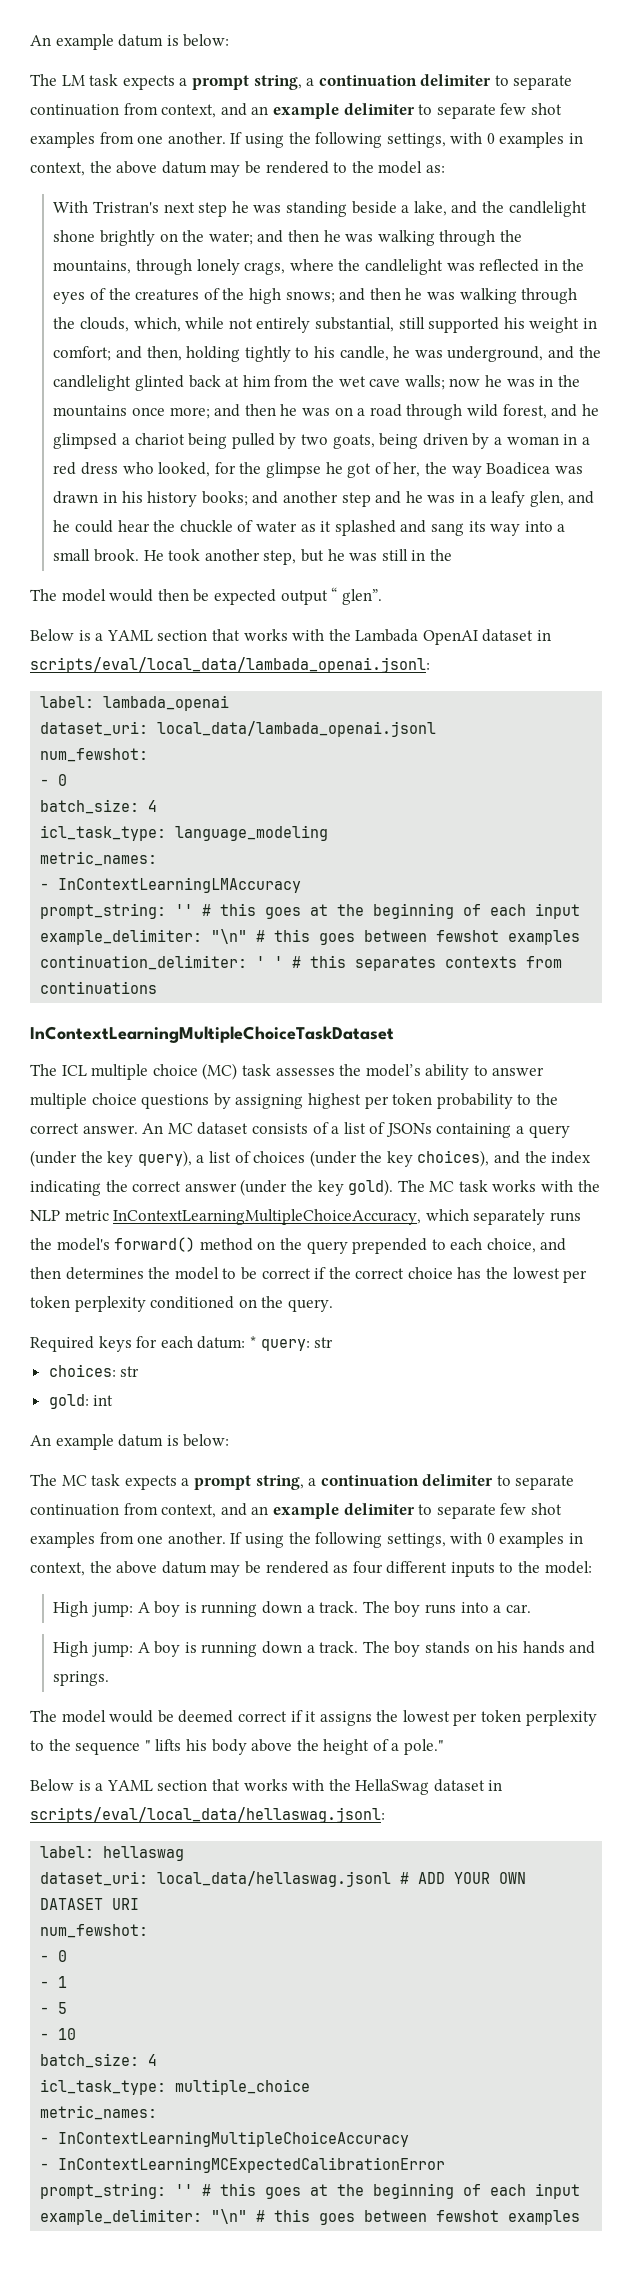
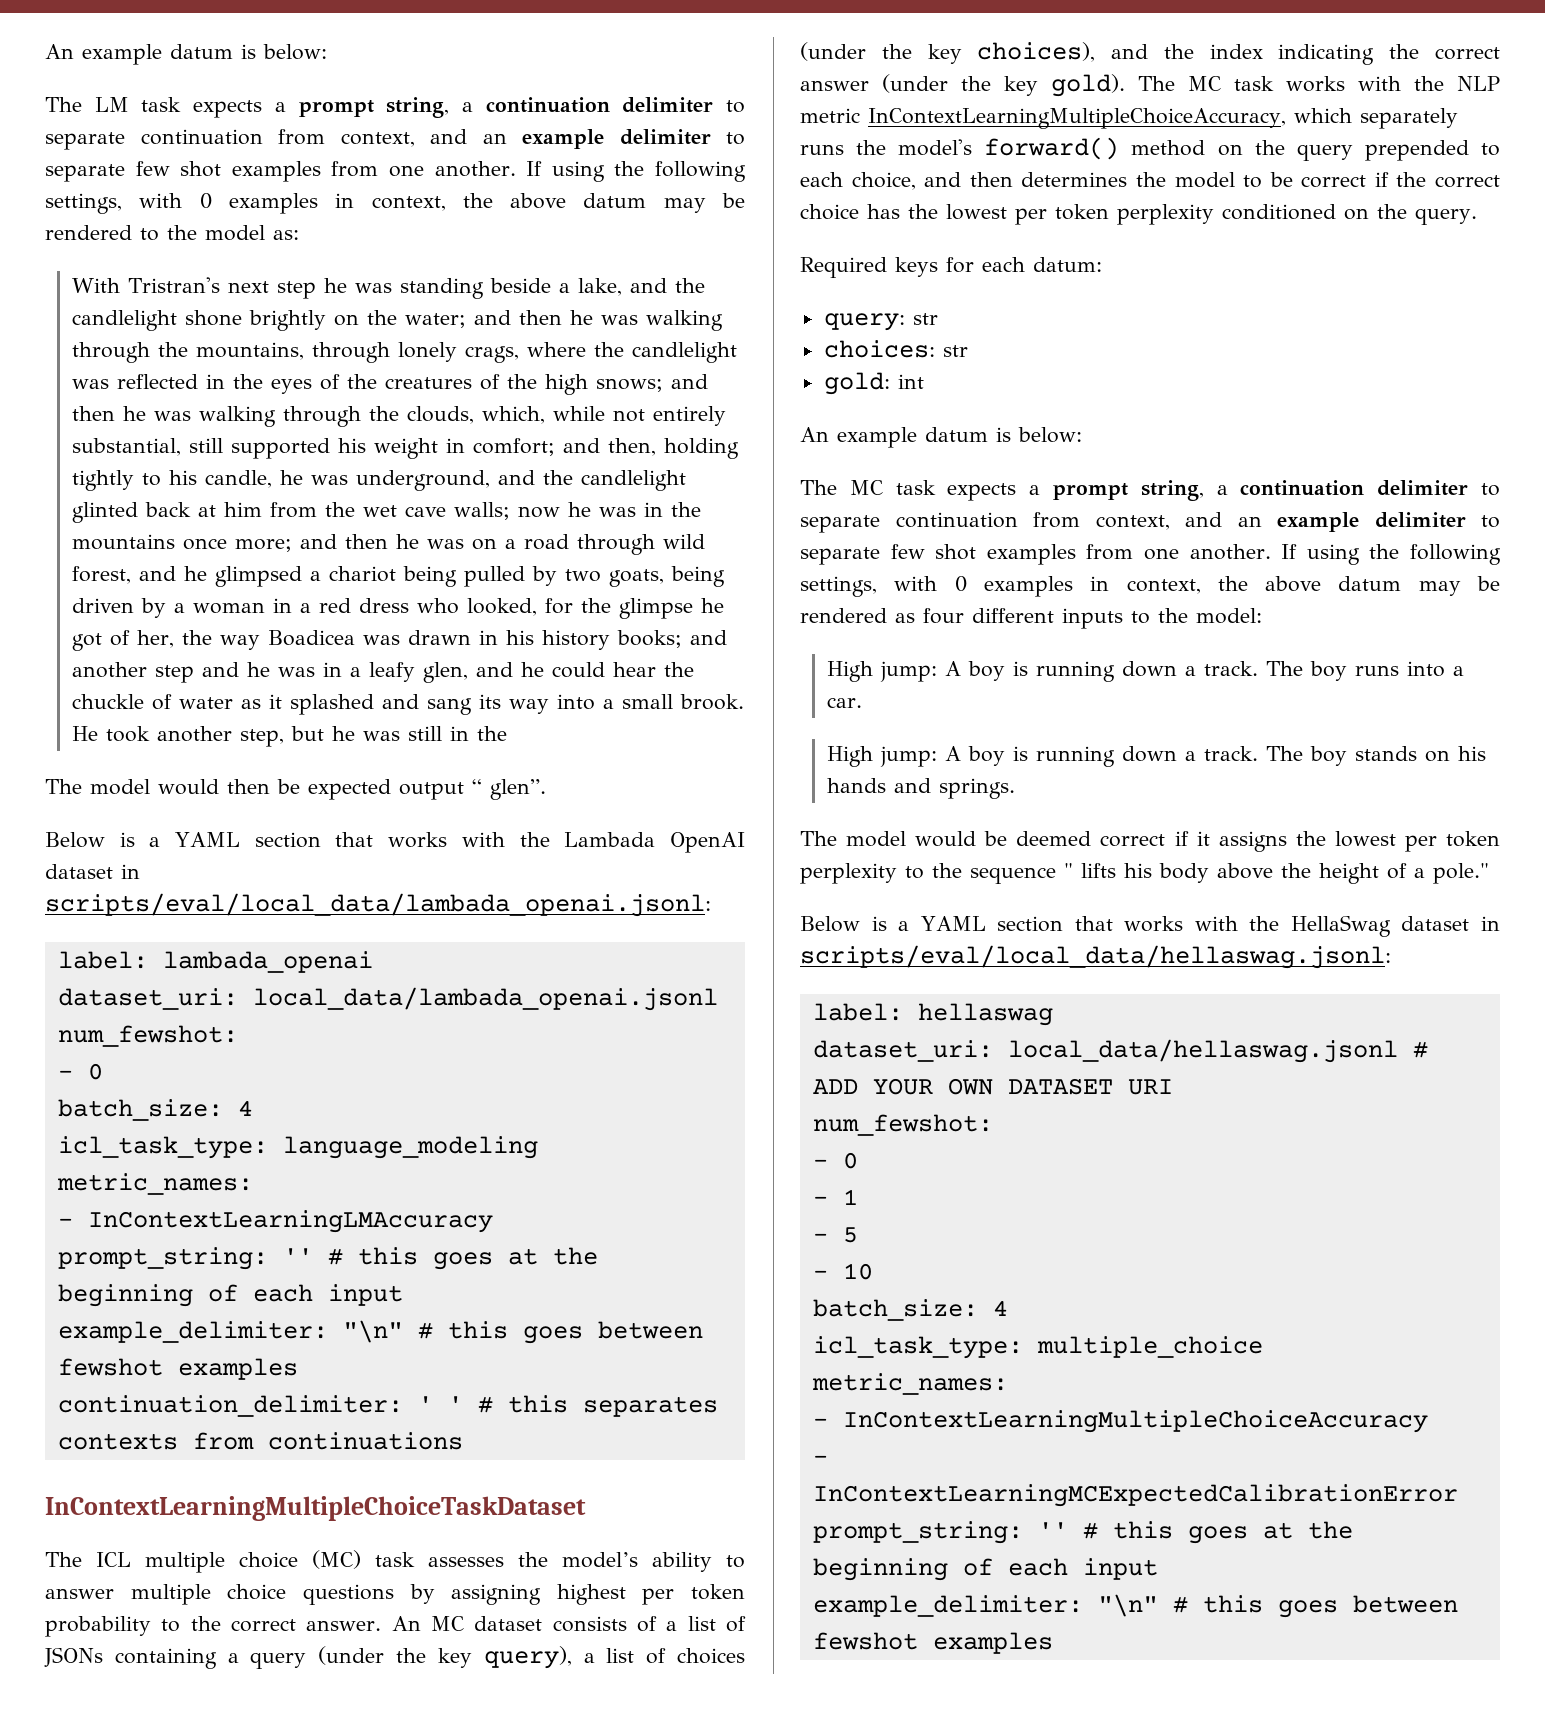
- Required keys for each datum: * query: str
+ Required keys for each datum:
+ query: str

